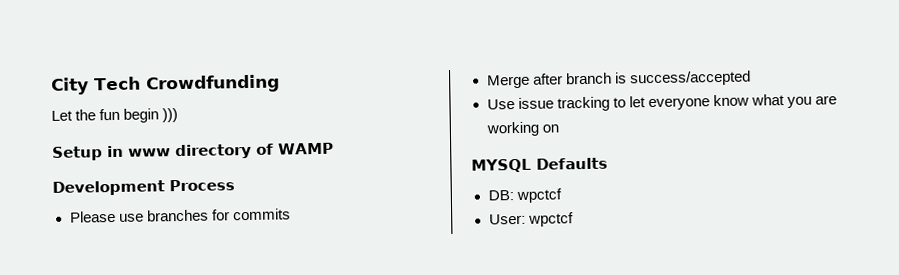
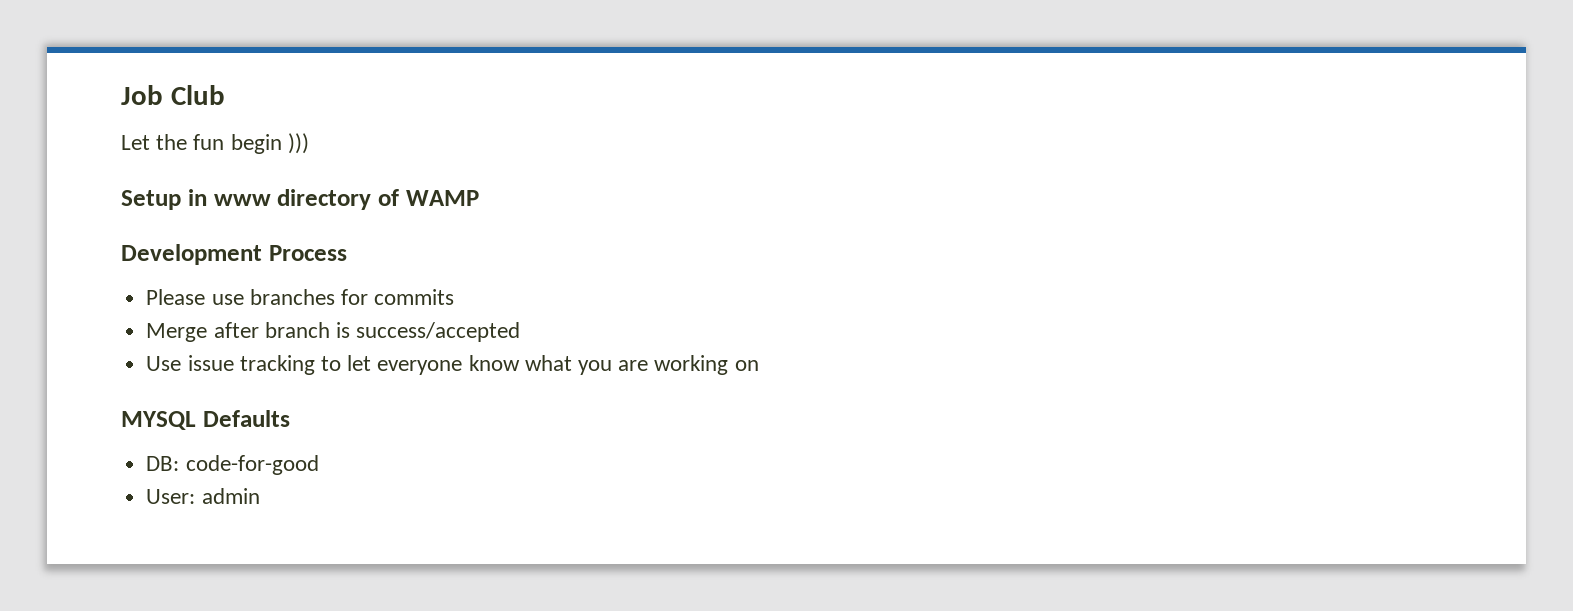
- City Tech Crowdfunding
+ Job Club
- DB: wpctcf
+ DB: code-for-good
- User: wpctcf
+ User: admin

